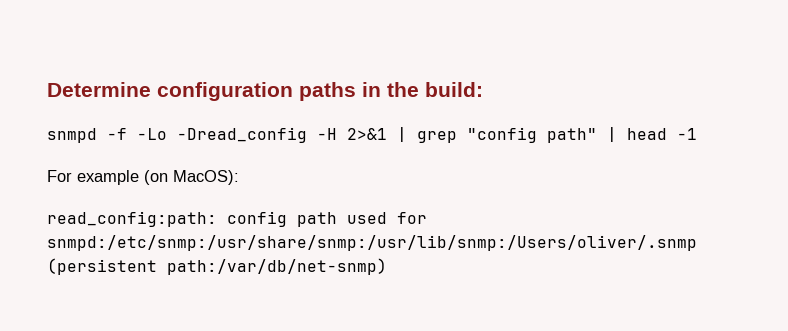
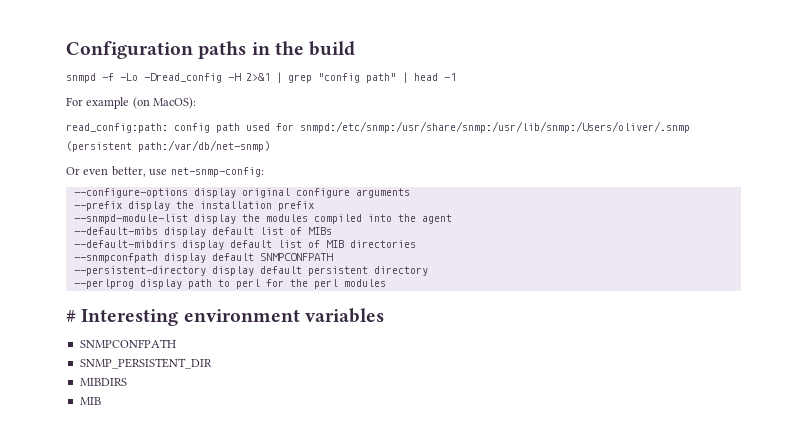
- Determine configuration paths in the build:
+ Configuration paths in the build
+ Or even better, use net-snmp-config:
+ --configure-options display original configure arguments
+ --prefix display the installation prefix
+ --snmpd-module-list display the modules compiled into the agent
+ --default-mibs display default list of MIBs
+ --default-mibdirs display default list of MIB directories
+ --snmpconfpath display default SNMPCONFPATH
+ --persistent-directory display default persistent directory
+ --perlprog display path to perl for the perl modules
+ # Interesting environment variables
+ SNMPCONFPATH
+ SNMP_PERSISTENT_DIR
+ MIBDIRS
+ MIB

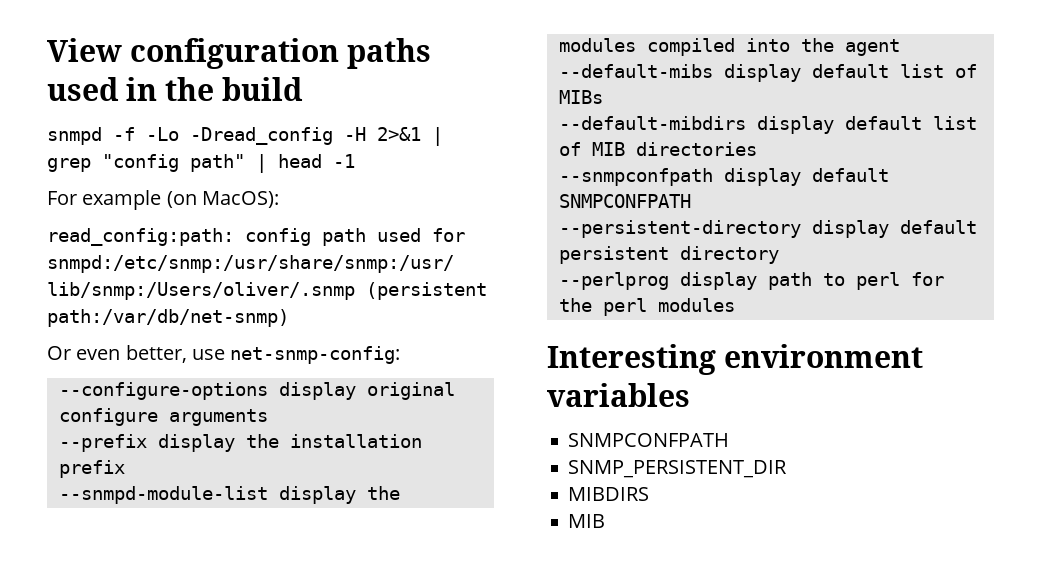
- Configuration paths in the build
+ View configuration paths used in the build
- # Interesting environment variables
+ Interesting environment variables

